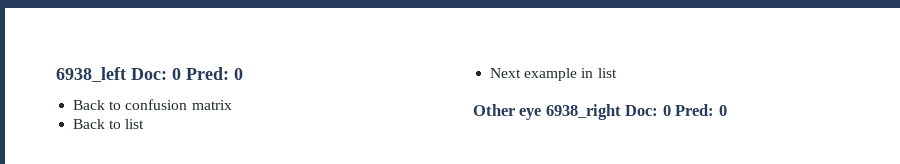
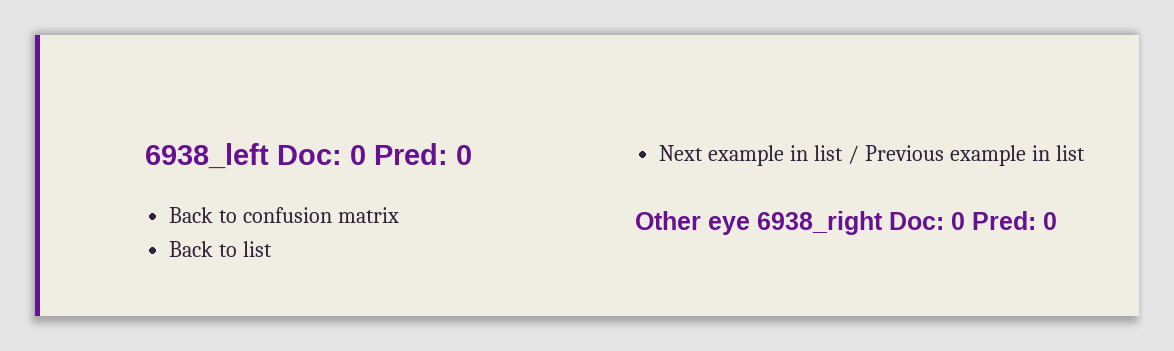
- Next example in list
+ Next example in list / Previous example in list

